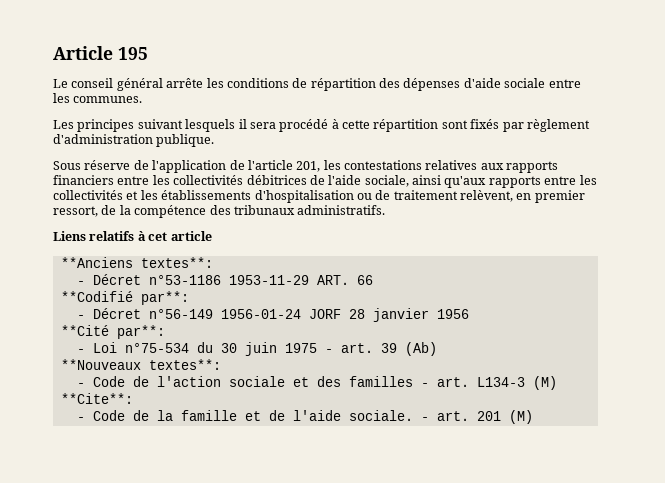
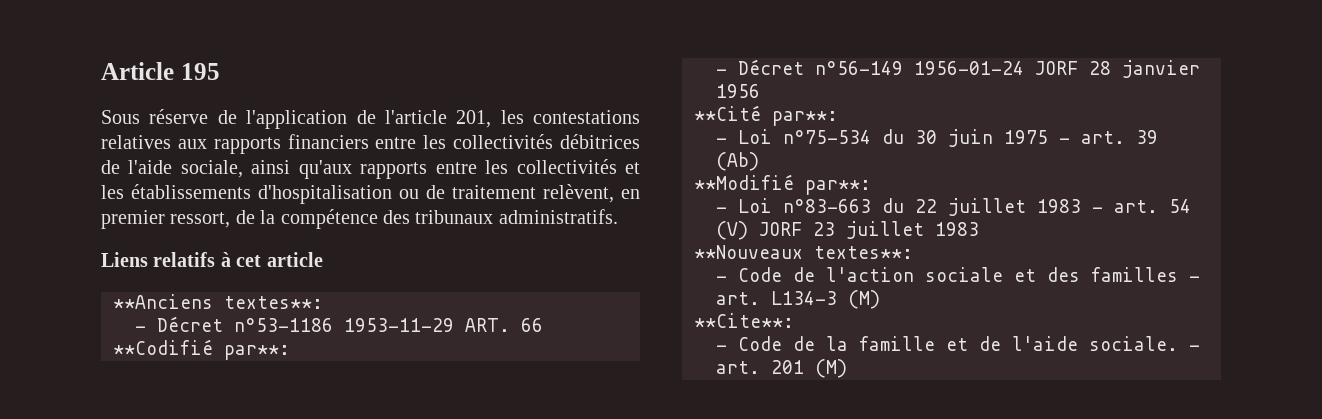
- Le conseil général arrête les conditions de répartition des dépenses d'aide sociale entre les communes.
- Les principes suivant lesquels il sera procédé à cette répartition sont fixés par règlement d'administration publique.
+ **Modifié par**:
+ - Loi n°83-663 du 22 juillet 1983 - art. 54 (V) JORF 23 juillet 1983

